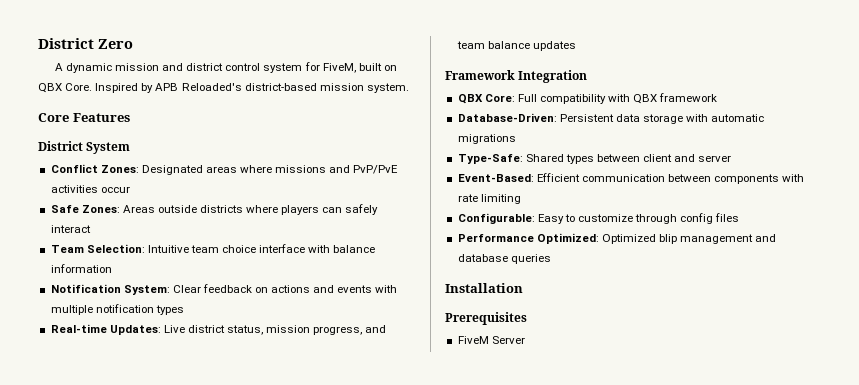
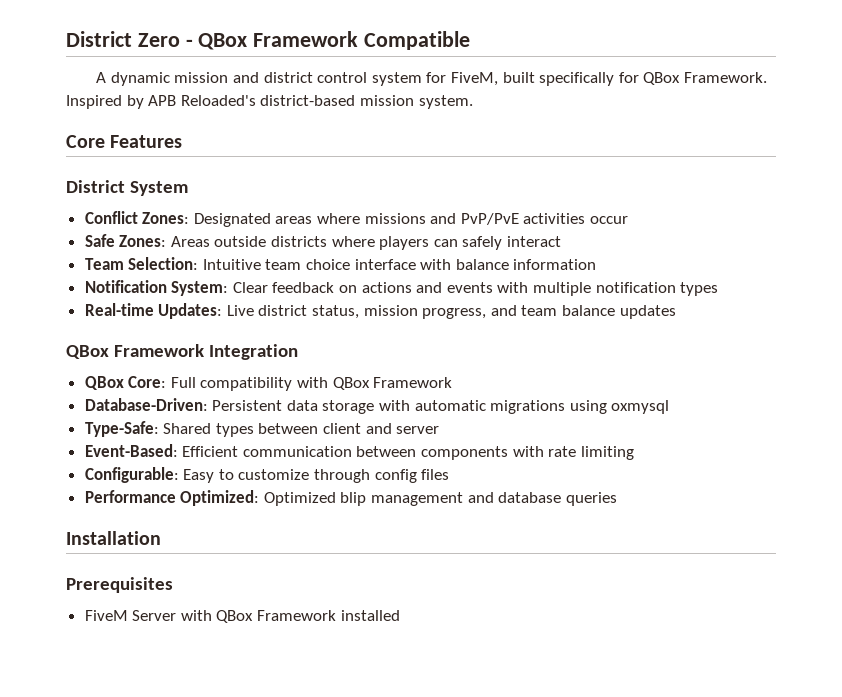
- District Zero
+ District Zero - QBox Framework Compatible
- A dynamic mission and district control system for FiveM, built on QBX Core.
+ A dynamic mission and district control system for FiveM, built specifically for QBox Framework.
- Framework Integration
+ QBox Framework Integration
- QBX Core: Full compatibility with QBX framework
+ QBox Core: Full compatibility with QBox Framework
- Database-Driven: Persistent data storage with automatic migrations
+ Database-Driven: Persistent data storage with automatic migrations using oxmysql
- FiveM Server
+ FiveM Server with QBox Framework installed

